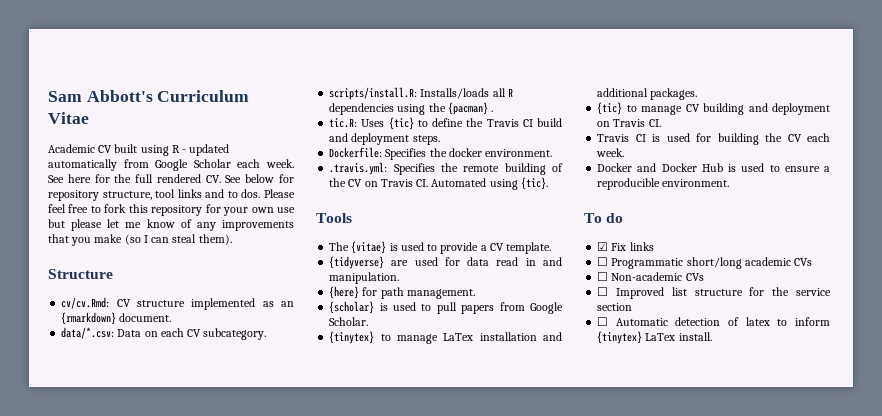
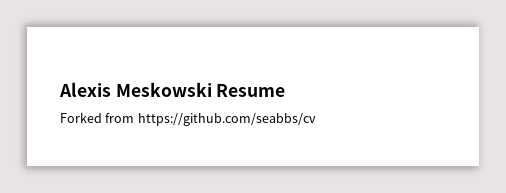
- Sam Abbott's Curriculum Vitae
- Academic CV built using R - updated automatically from Google Scholar each week. See here for the full rendered CV. See below for repository structure, tool links and to dos. Please feel free to fork this repository for your own use but please let me know of any improvements that you make (so I can steal them).
- Structure
- cv/cv.Rmd: CV structure implemented as an {rmarkdown} document.
- data/*.csv: Data on each CV subcategory.
- scripts/install.R: Installs/loads all R dependencies using the {pacman} .
- tic.R: Uses {tic} to define the Travis CI build and deployment steps.
- Dockerfile: Specifies the docker environment.
- .travis.yml: Specifies the remote building of the CV on Travis CI. Automated using {tic}.
- Tools
- The {vitae} is used to provide a CV template.
- {tidyverse} are used for data read in and manipulation.
- {here} for path management.
- {scholar} is used to pull papers from Google Scholar.
- {tinytex} to manage LaTex installation and additional packages.
- {tic} to manage CV building and deployment on Travis CI.
- Travis CI is used for building the CV each week.
- Docker and Docker Hub is used to ensure a reproducible environment.
- To do
- ☑ Fix links
- ☐ Programmatic short/long academic CVs
- ☐ Non-academic CVs
- ☐ Improved list structure for the service section
- ☐ Automatic detection of latex to inform {tinytex} LaTex install.
+ Alexis Meskowski Resume
+ Forked from https://github.com/seabbs/cv

